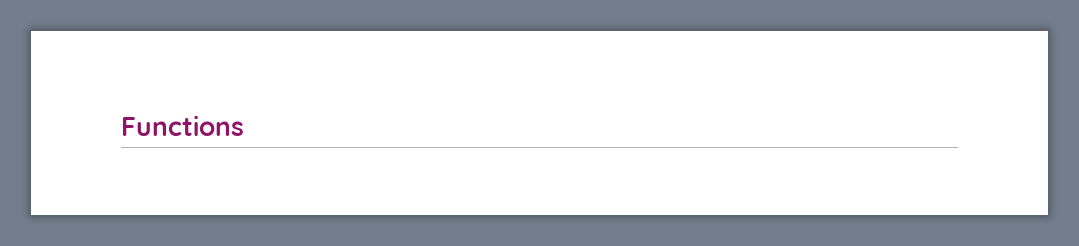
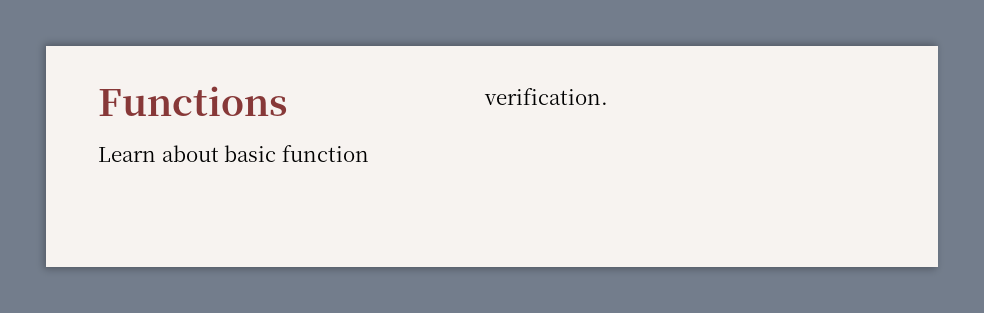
+ Learn about basic function verification.

